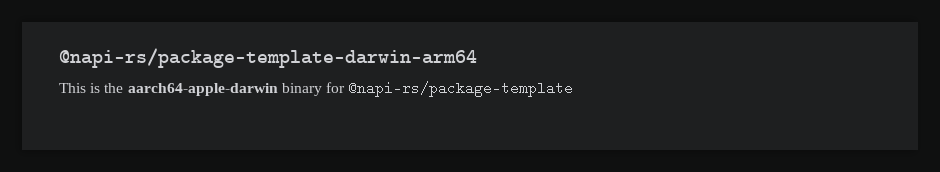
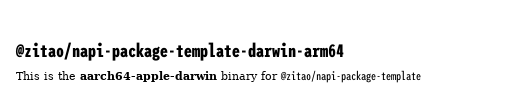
- @napi-rs/package-template-darwin-arm64
+ @zitao/napi-package-template-darwin-arm64
- This is the aarch64-apple-darwin binary for @napi-rs/package-template
+ This is the aarch64-apple-darwin binary for @zitao/napi-package-template

